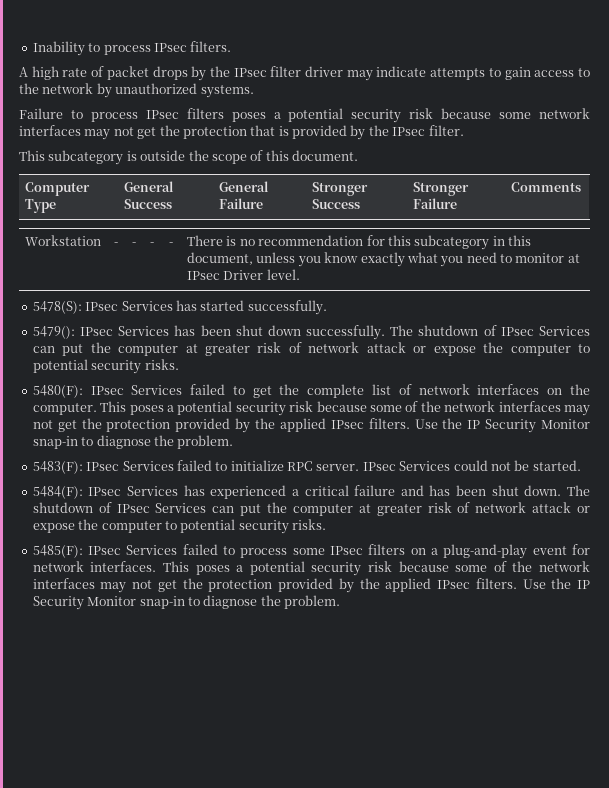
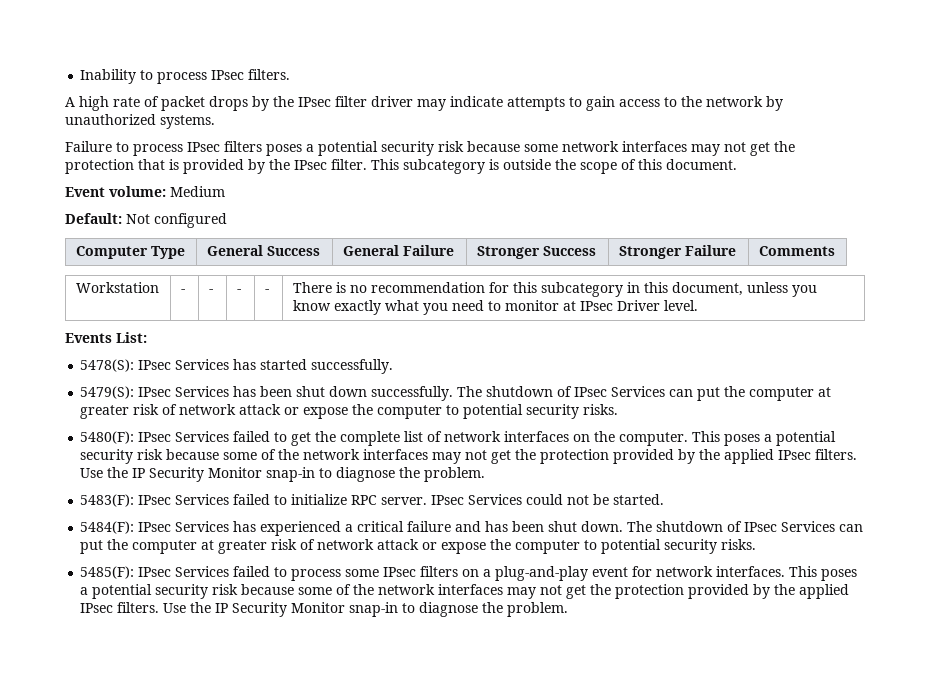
- Failure to process IPsec filters poses a potential security risk because some network interfaces may not get the protection that is provided by the IPsec filter.
- This subcategory is outside the scope of this document.
+ Failure to process IPsec filters poses a potential security risk because some network interfaces may not get the protection that is provided by the IPsec filter. This subcategory is outside the scope of this document.
+ Event volume: Medium
+ Default: Not configured
+ Events List:
- 5479(): IPsec Services has been shut down successfully.
+ 5479(S): IPsec Services has been shut down successfully.

